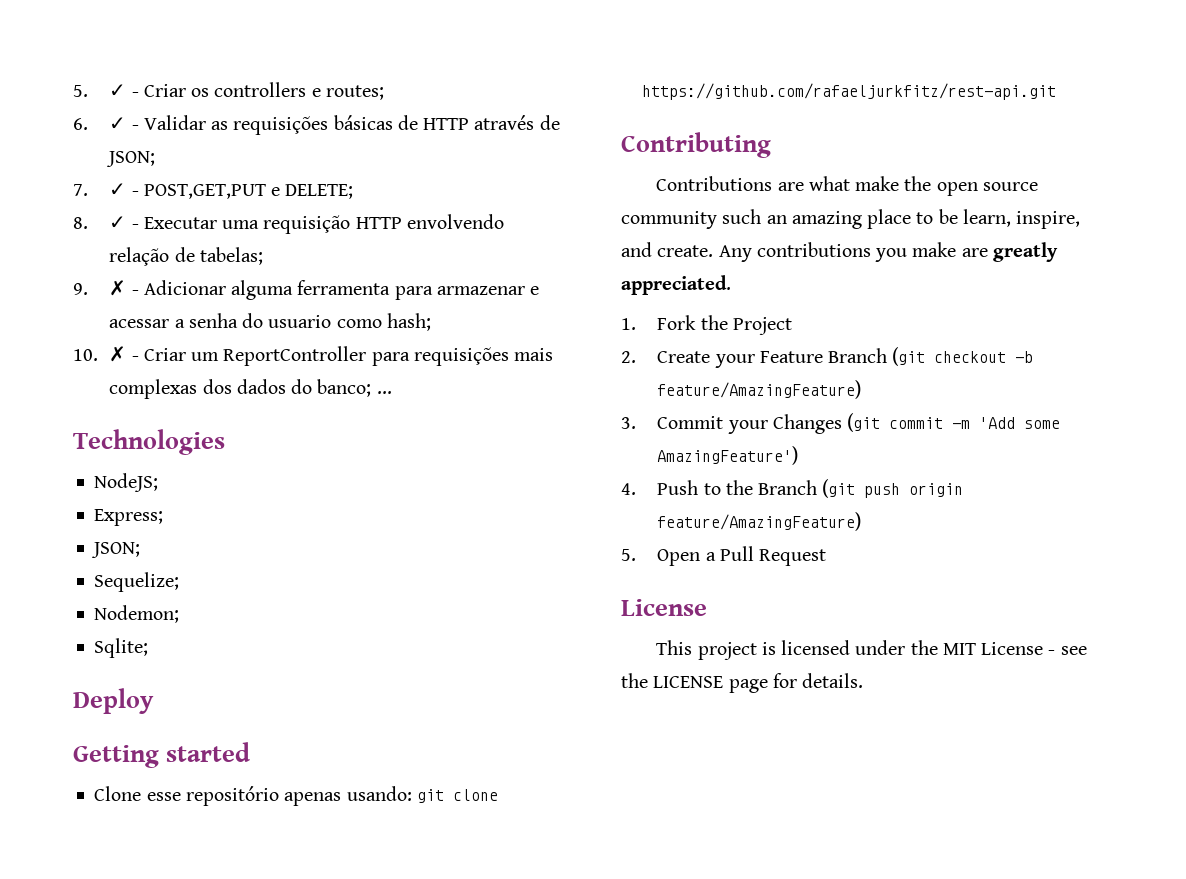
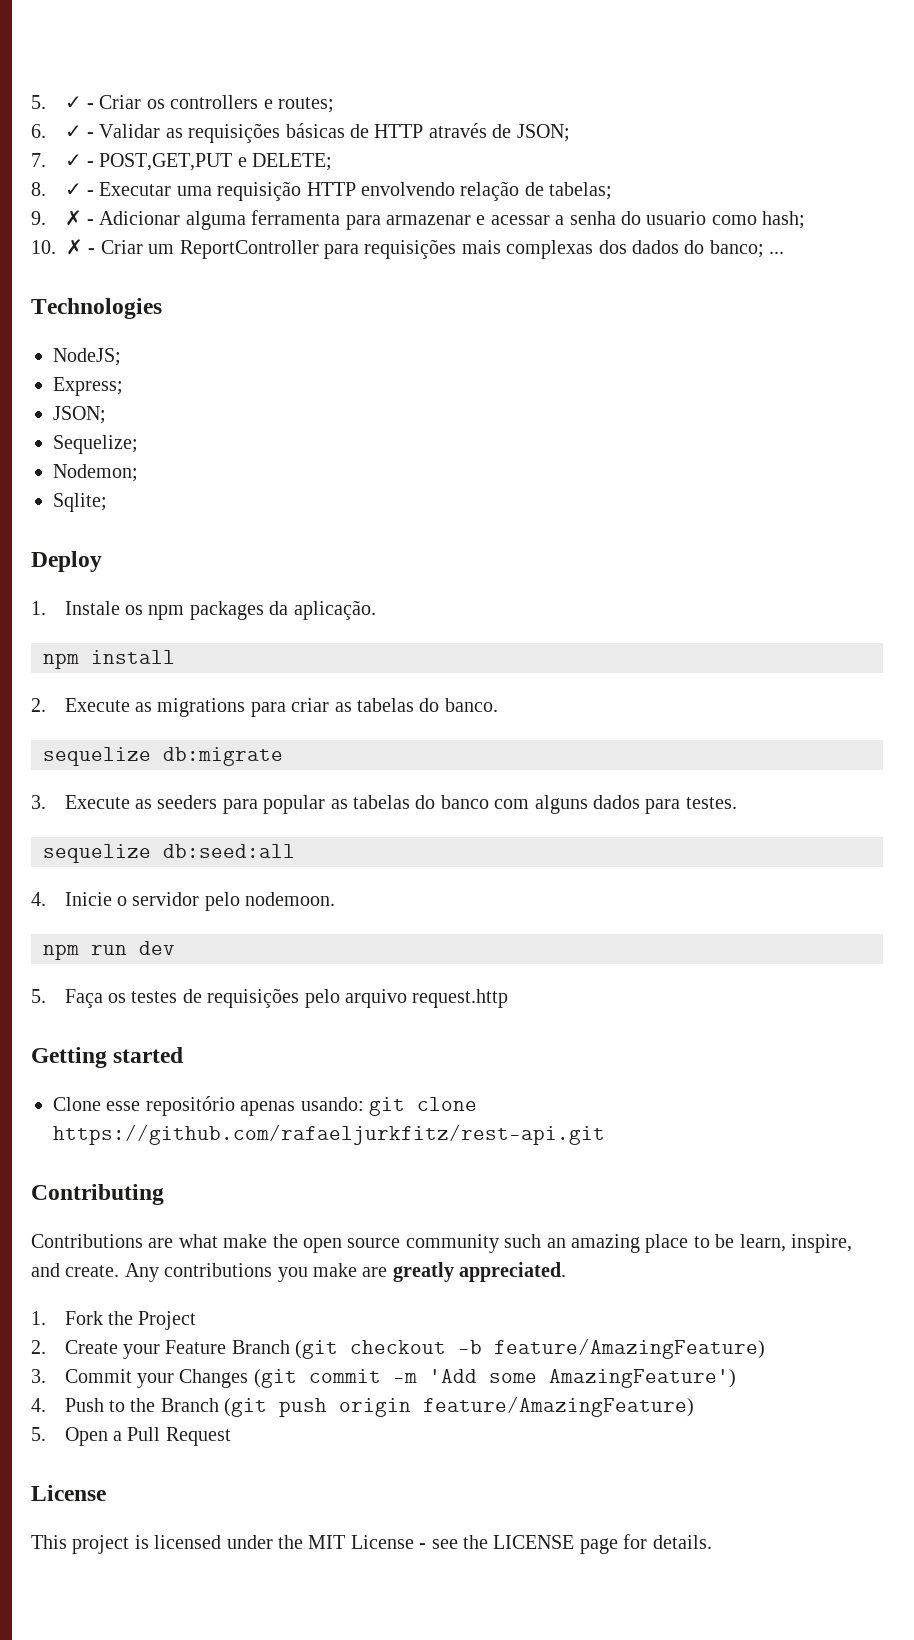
+ 1. Instale os npm packages da aplicação.
+ npm install
+ 2. Execute as migrations para criar as tabelas do banco.
+ sequelize db:migrate
+ 3. Execute as seeders para popular as tabelas do banco com alguns dados para testes.
+ sequelize db:seed:all
+ 4. Inicie o servidor pelo nodemoon.
+ npm run dev
+ 5. Faça os testes de requisições pelo arquivo request.http

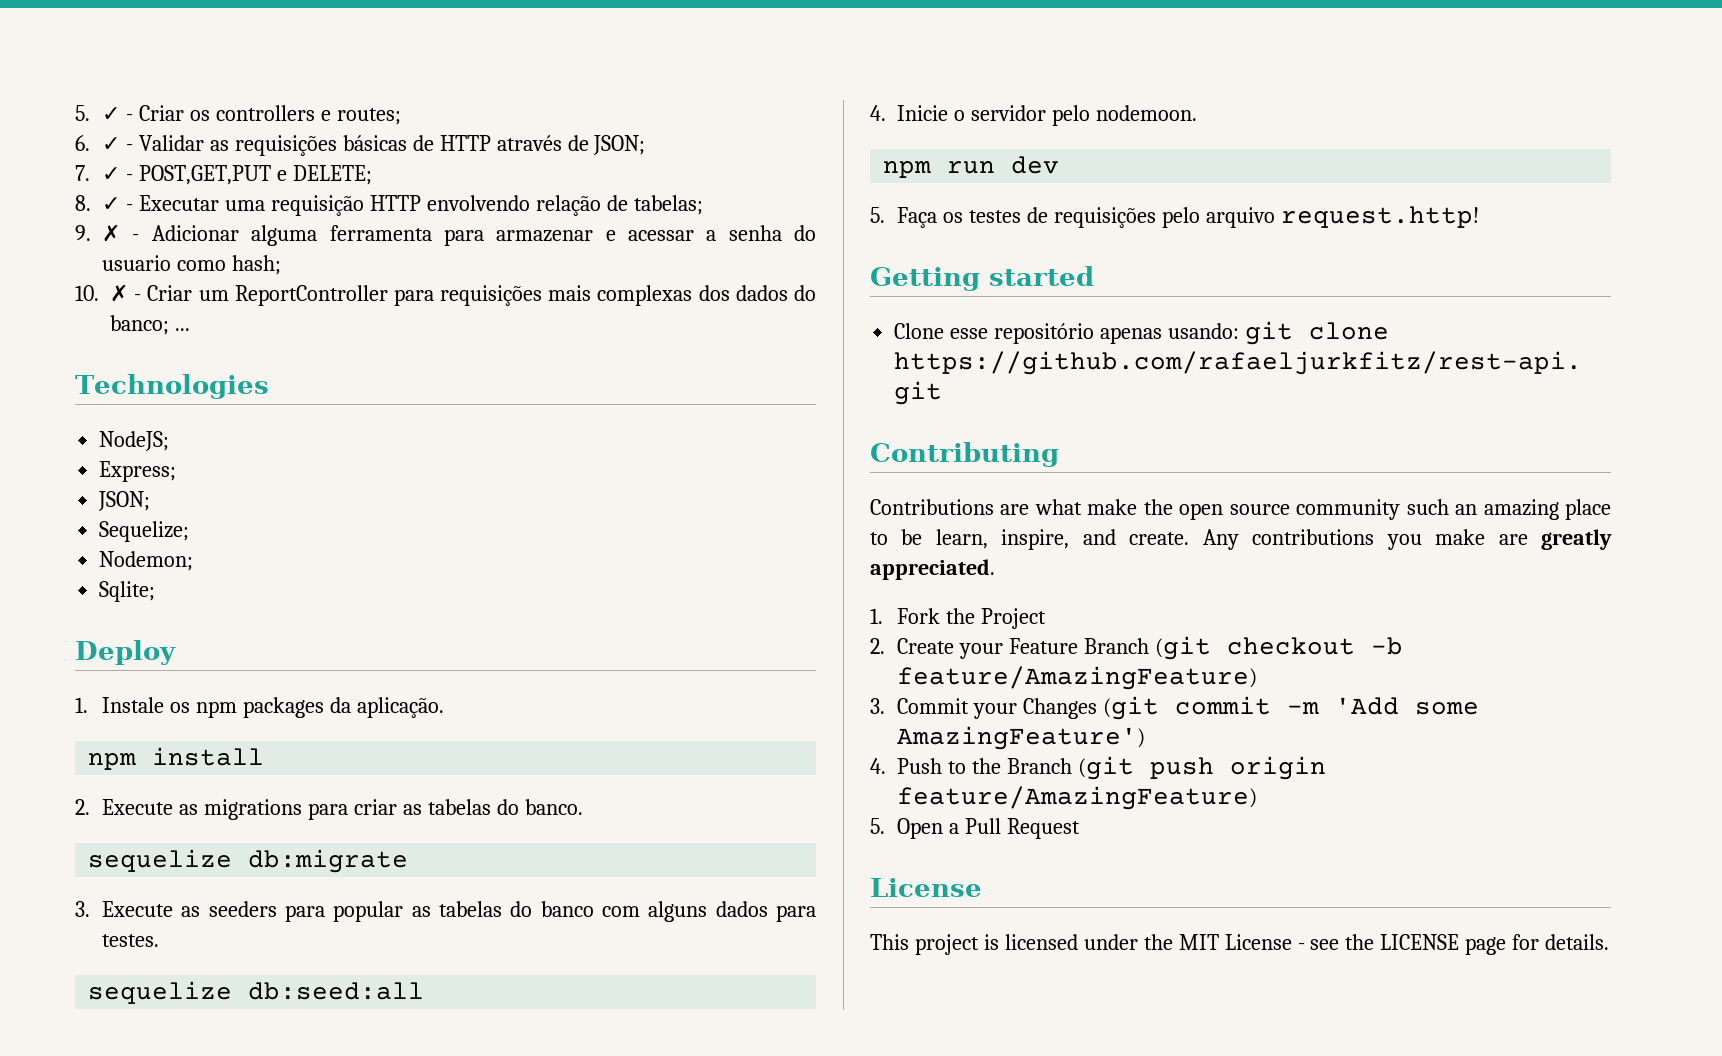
- 5. Faça os testes de requisições pelo arquivo request.http
+ 5. Faça os testes de requisições pelo arquivo request.http!

